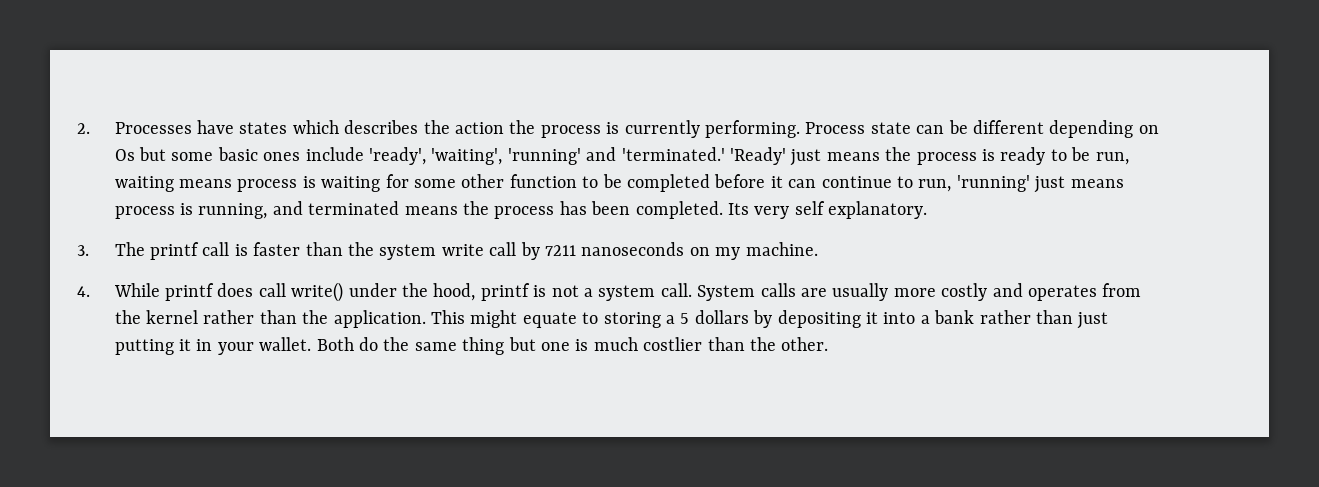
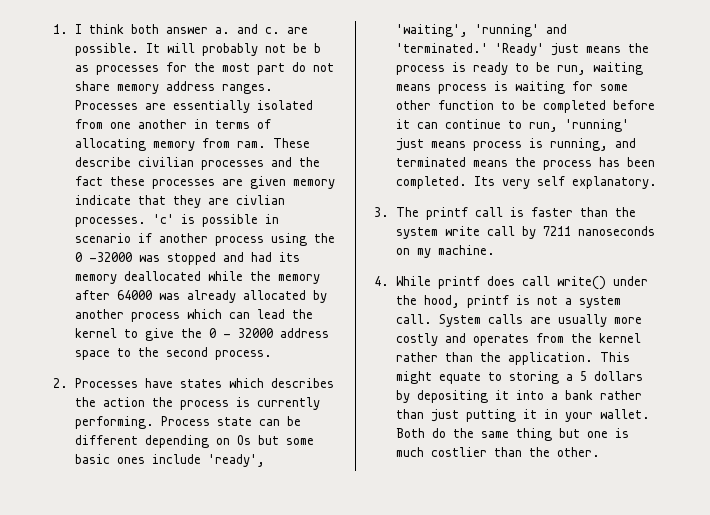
+ 1. I think both answer a. and c. are possible. It will probably not be b as processes for the most part do not share memory address ranges. Processes are essentially isolated from one another in terms of allocating memory from ram. These describe civilian processes and the fact these processes are given memory indicate that they are civlian processes. 'c' is possible in scenario if another process using the 0 -32000 was stopped and had its memory deallocated while the memory after 64000 was already allocated by another process which can lead the kernel to give the 0 - 32000 address space to the second process.

